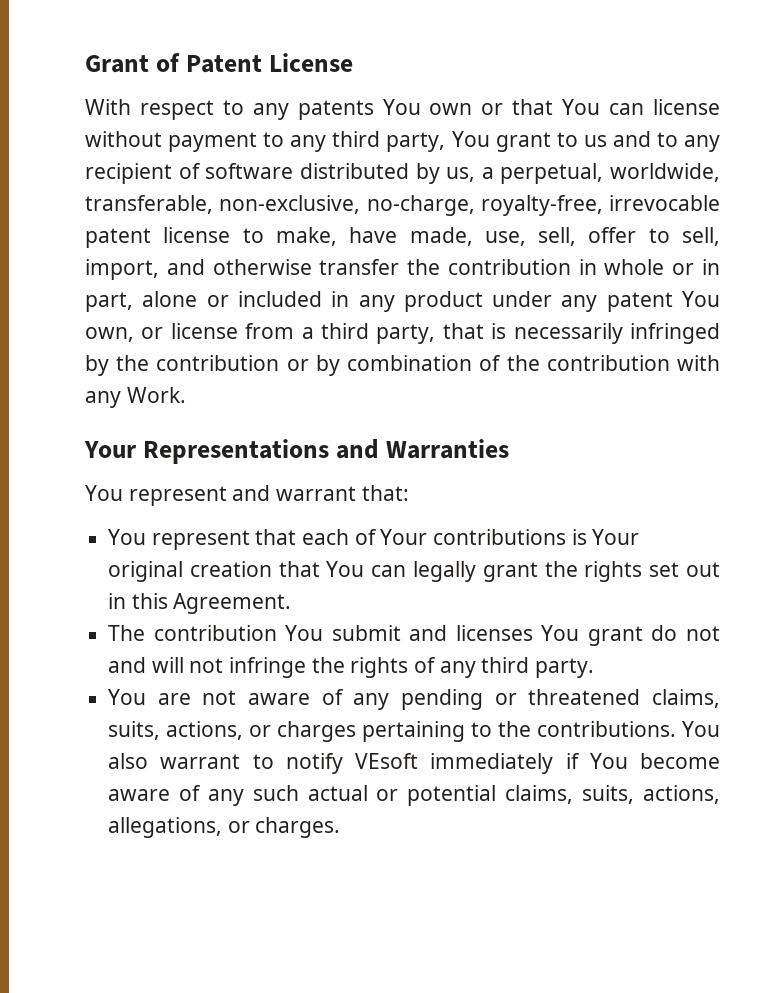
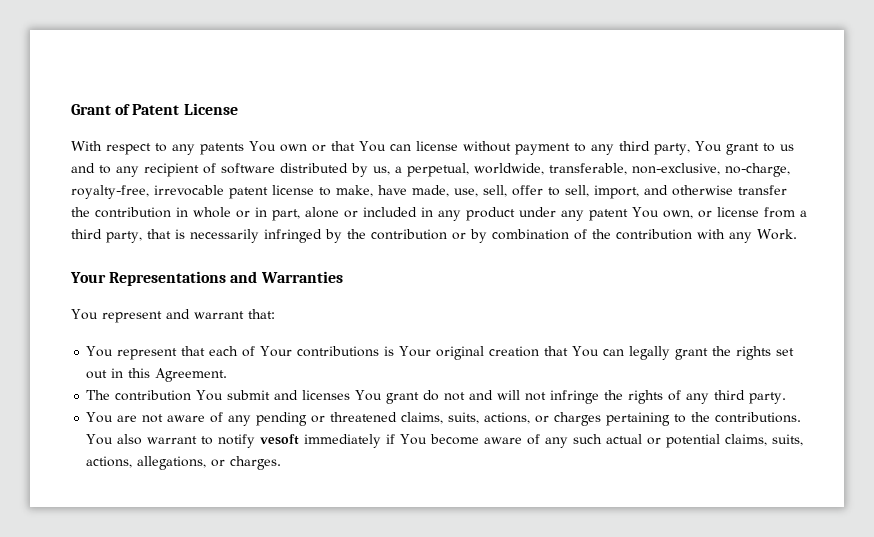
- You also warrant to notify VEsoft immediately if You become aware of any such actual or potential claims, suits, actions, allegations, or charges.
+ You also warrant to notify vesoft immediately if You become aware of any such actual or potential claims, suits, actions, allegations, or charges.

